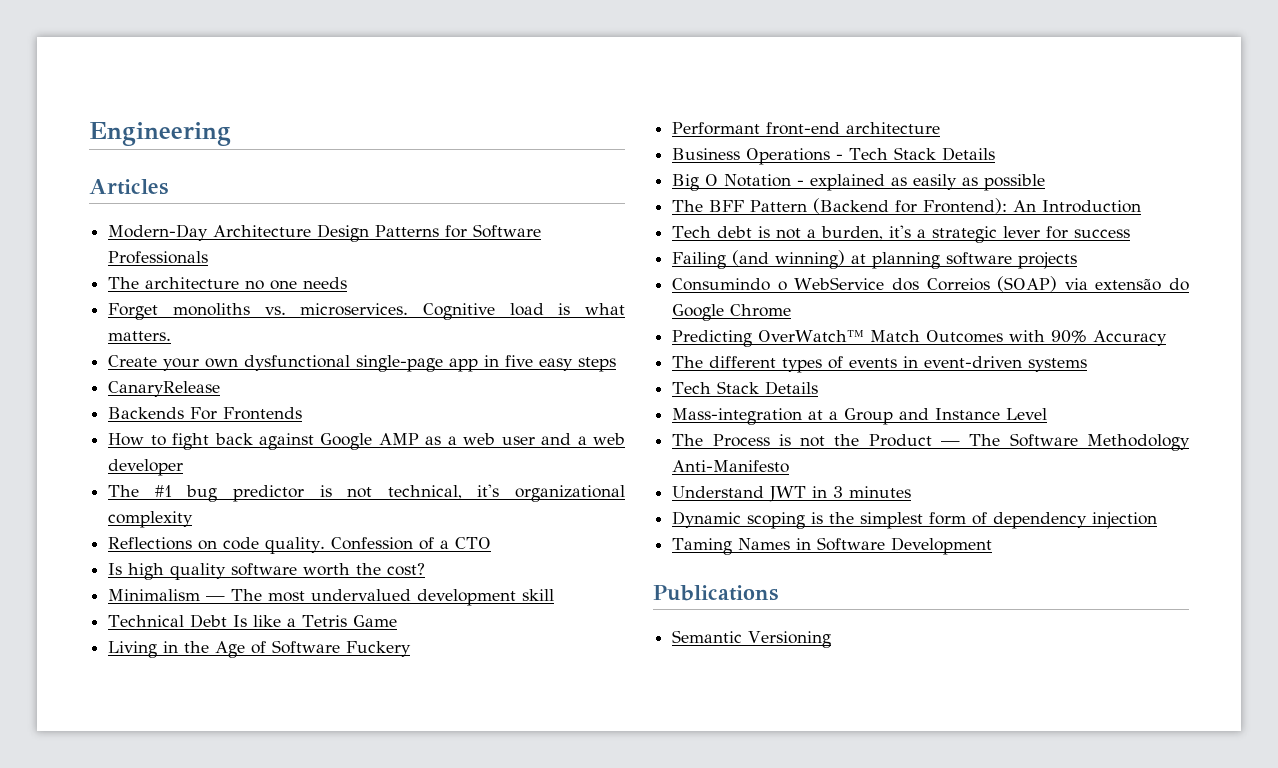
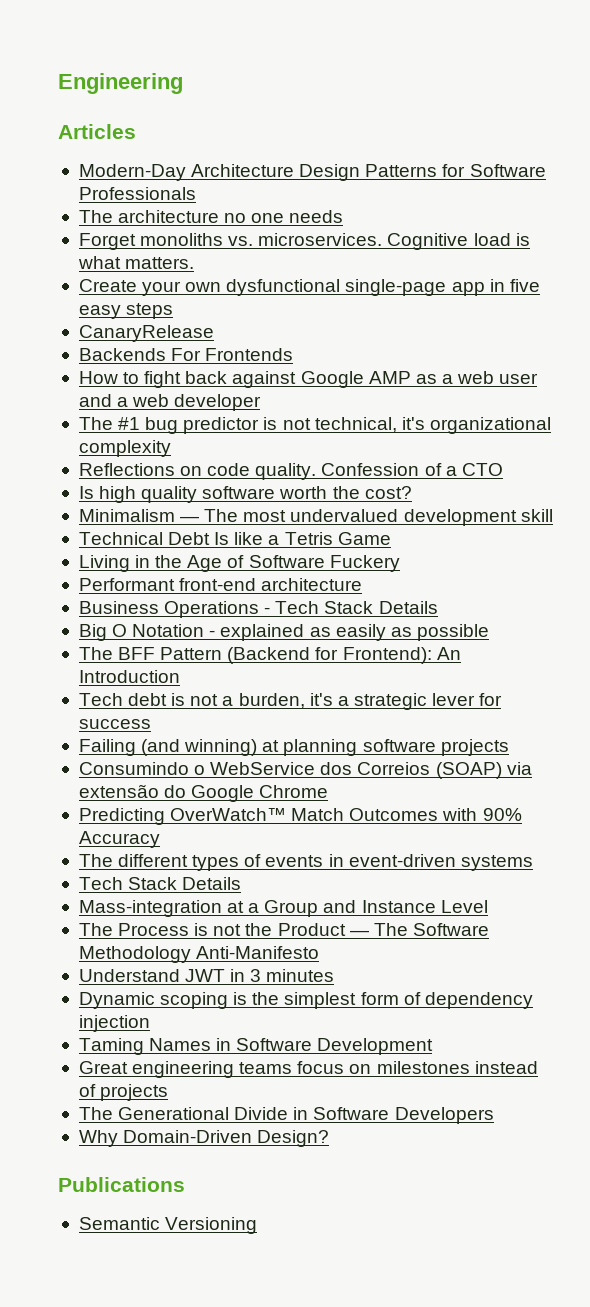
+ Great engineering teams focus on milestones instead of projects
+ The Generational Divide in Software Developers
+ Why Domain-Driven Design?

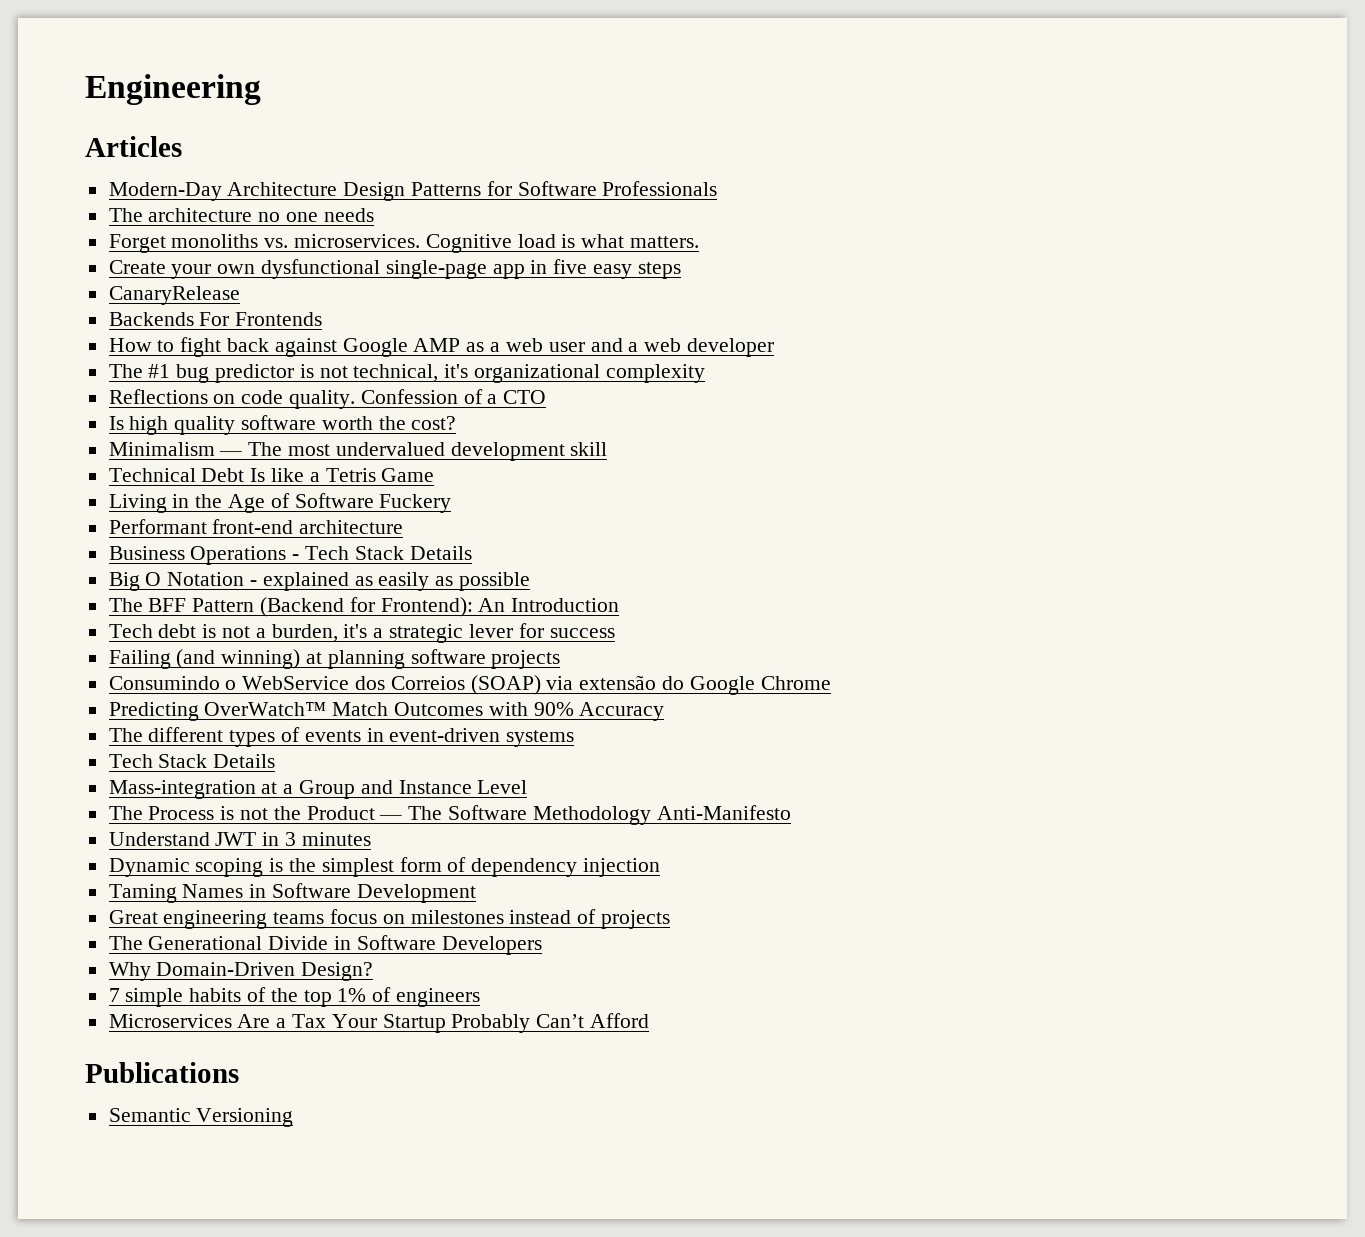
+ 7 simple habits of the top 1% of engineers
+ Microservices Are a Tax Your Startup Probably Can’t Afford

